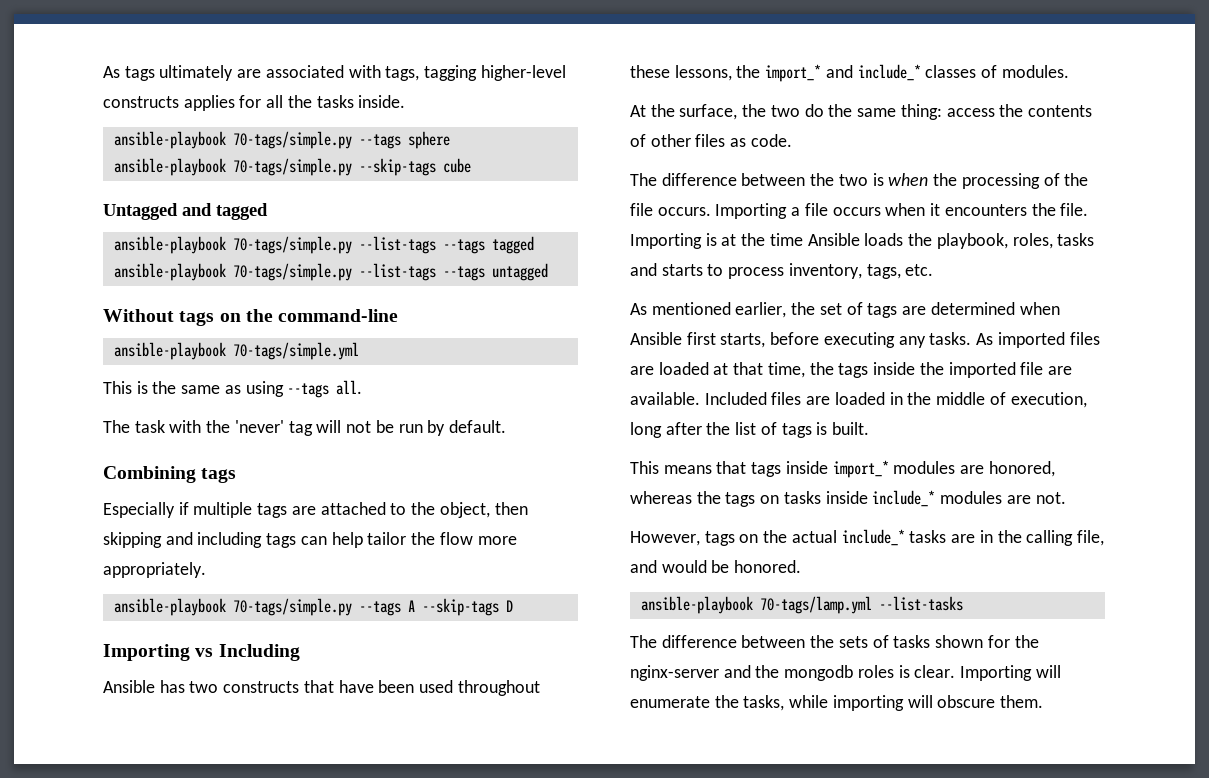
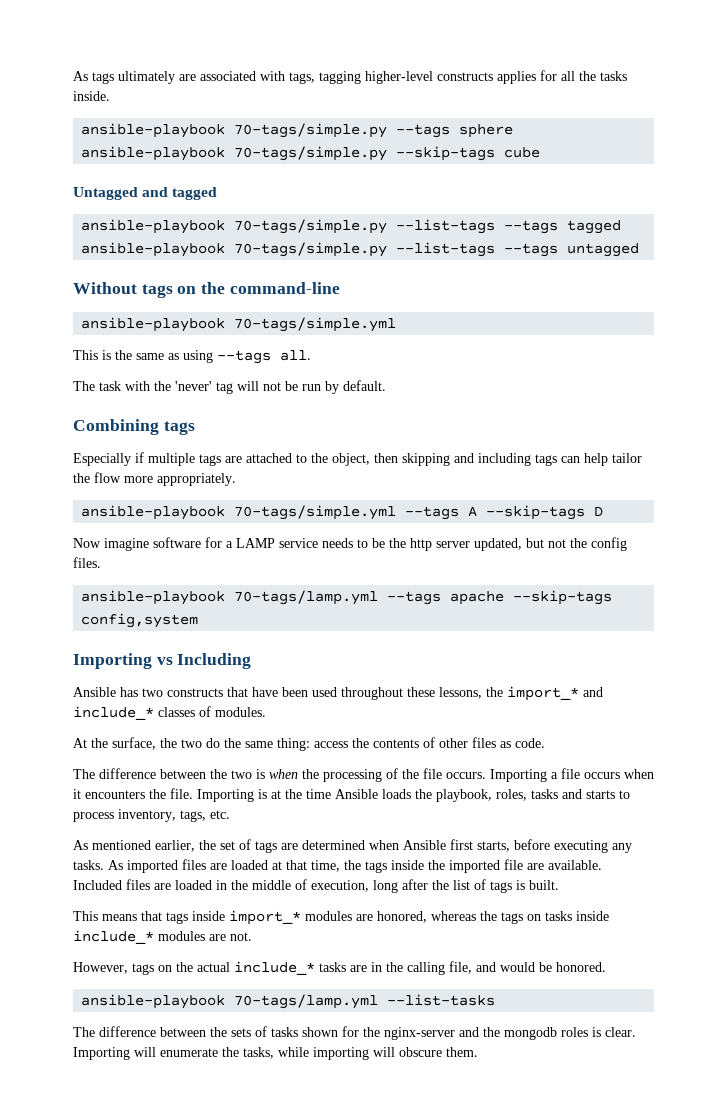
- ansible-playbook 70-tags/simple.py --tags A --skip-tags D
+ ansible-playbook 70-tags/simple.yml --tags A --skip-tags D
+ Now imagine software for a LAMP service needs to be the http server updated, but not the config files.
+ ansible-playbook 70-tags/lamp.yml --tags apache --skip-tags config,system

